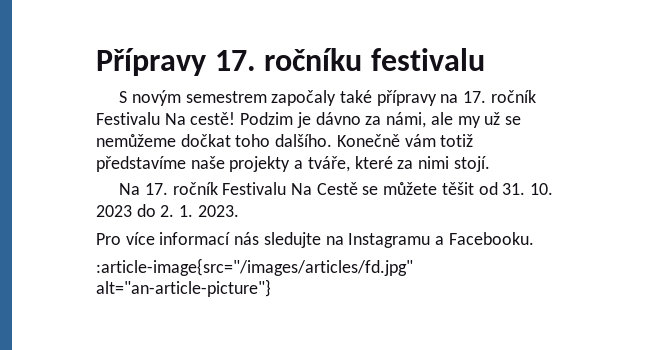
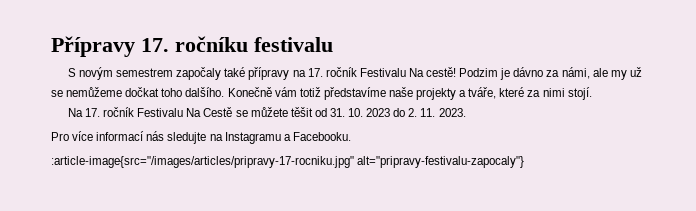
- Na 17. ročník Festivalu Na Cestě se můžete těšit od 31. 10. 2023 do 2. 1. 2023.
+ Na 17. ročník Festivalu Na Cestě se můžete těšit od 31. 10. 2023 do 2. 11. 2023.
- :article-image{src="/images/articles/fd.jpg" alt="an-article-picture"}
+ :article-image{src="/images/articles/pripravy-17-rocniku.jpg" alt="pripravy-festivalu-zapocaly"}

